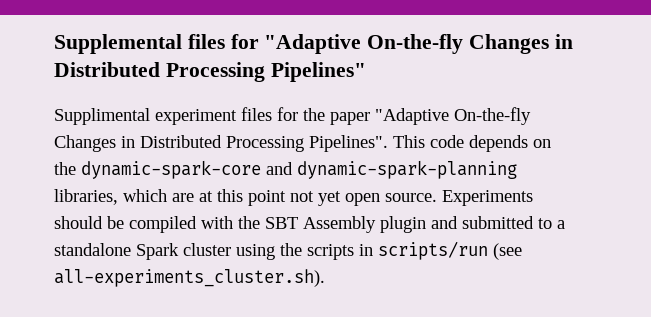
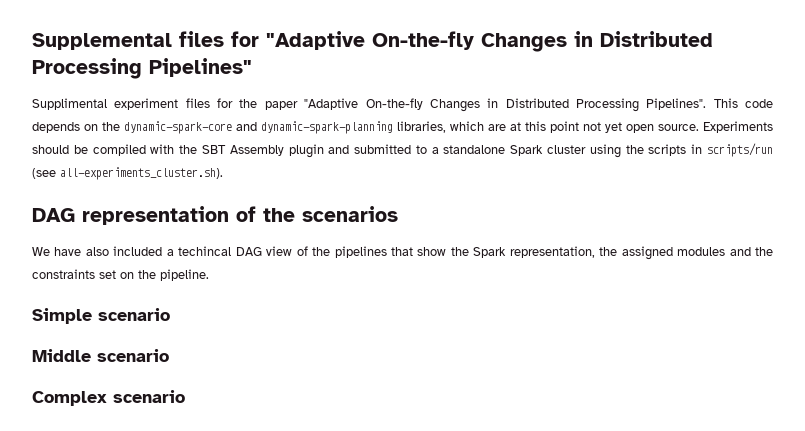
+ DAG representation of the scenarios
+ We have also included a techincal DAG view of the pipelines that show the Spark representation, the assigned modules and the constraints set on the pipeline.
+ Simple scenario
+ Middle scenario
+ Complex scenario

